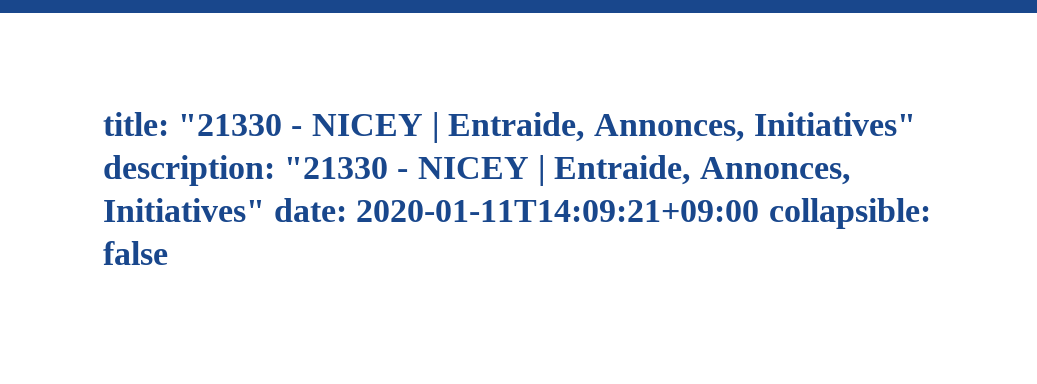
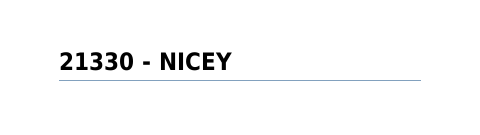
- title: "21330 - NICEY | Entraide, Annonces, Initiatives" description: "21330 - NICEY | Entraide, Annonces, Initiatives" date: 2020-01-11T14:09:21+09:00 collapsible: false
+ 21330 - NICEY

